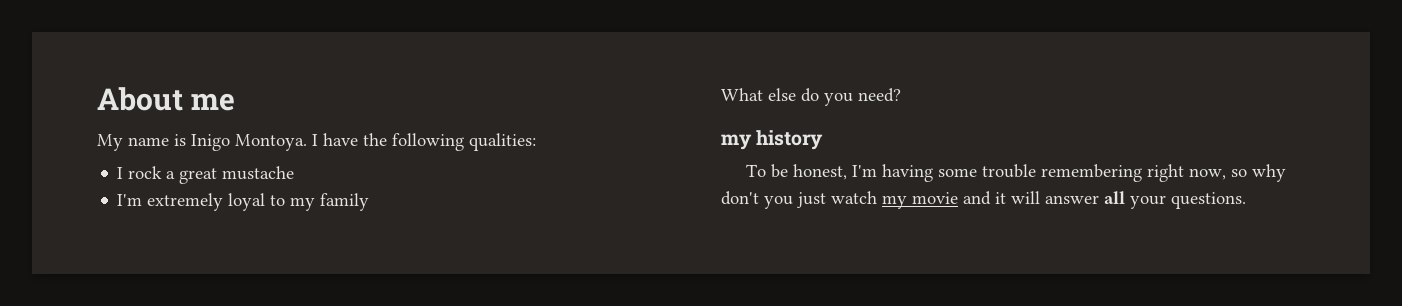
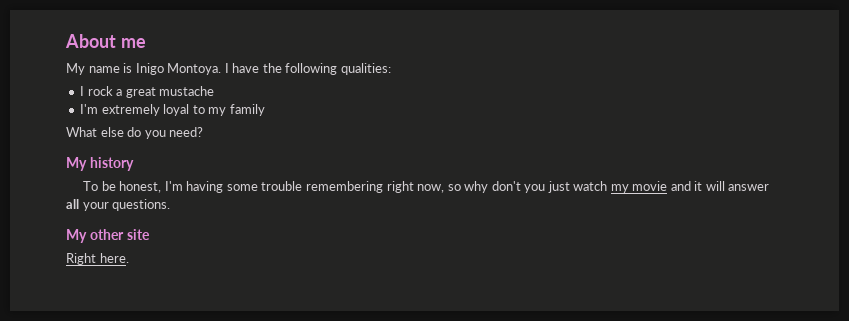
- my history
+ My history
+ My other site
+ Right here.

